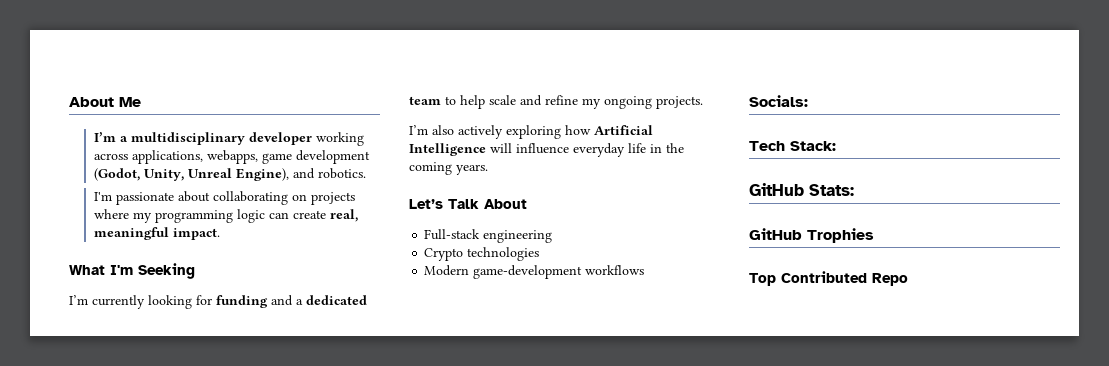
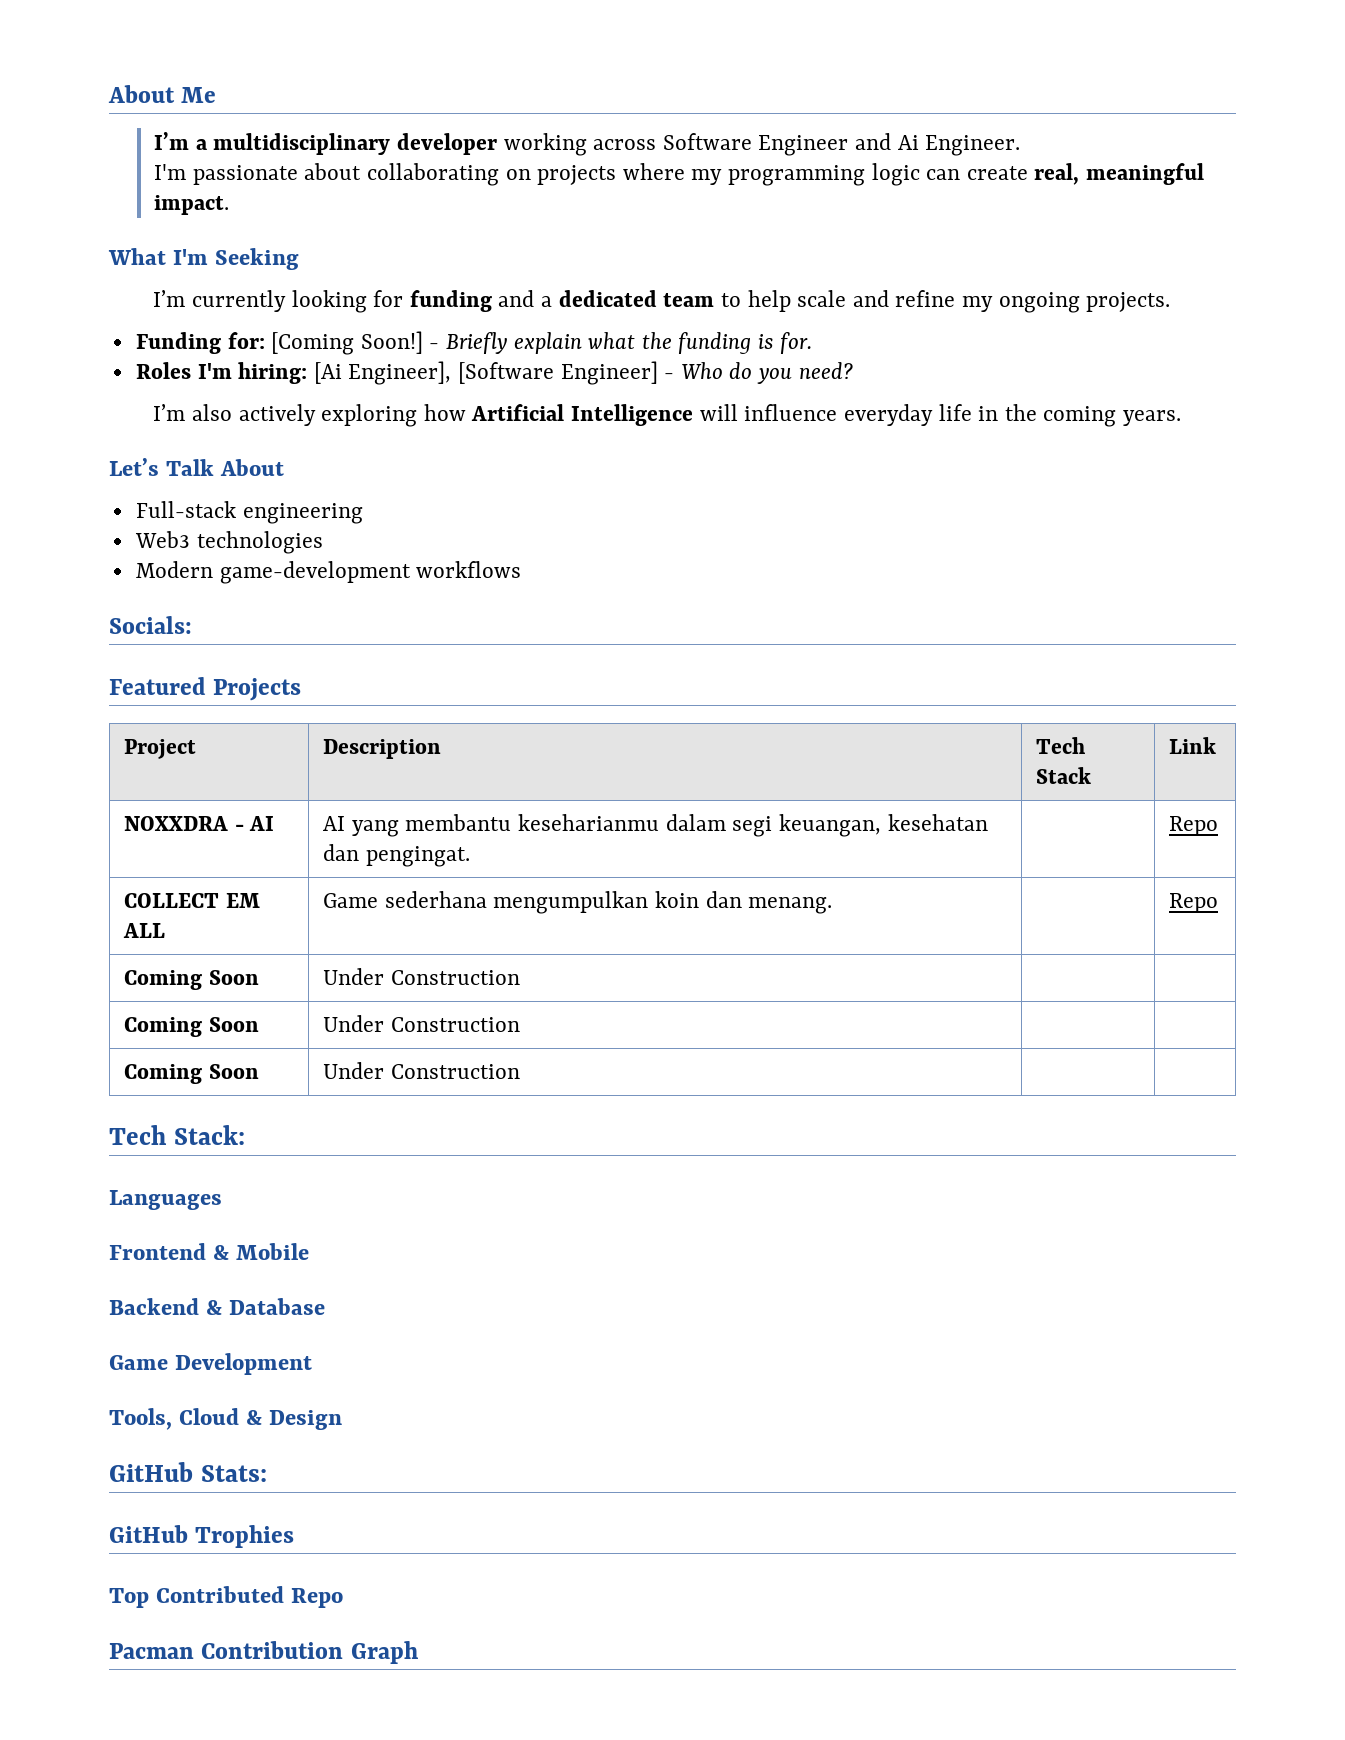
- I’m a multidisciplinary developer working across applications, webapps, game development (Godot, Unity, Unreal Engine), and robotics.
+ I’m a multidisciplinary developer working across Software Engineer and Ai Engineer.
+ Funding for: [Coming Soon!] - Briefly explain what the funding is for.
+ Roles I'm hiring: [Ai Engineer], [Software Engineer] - Who do you need?
- Crypto technologies
+ Web3 technologies
+ Featured Projects
+ Project | Description | Tech Stack | Link
+ NOXXDRA - AI | AI yang membantu keseharianmu dalam segi keuangan, kesehatan dan pengingat. | | Repo
+ COLLECT EM ALL | Game sederhana mengumpulkan koin dan menang. | | Repo
+ Coming Soon | Under Construction | |
+ Coming Soon | Under Construction | |
+ Coming Soon | Under Construction | |
  Tech Stack:
+ Languages
+ Frontend & Mobile
+ Backend & Database
+ Game Development
+ Tools, Cloud & Design
+ Pacman Contribution Graph

